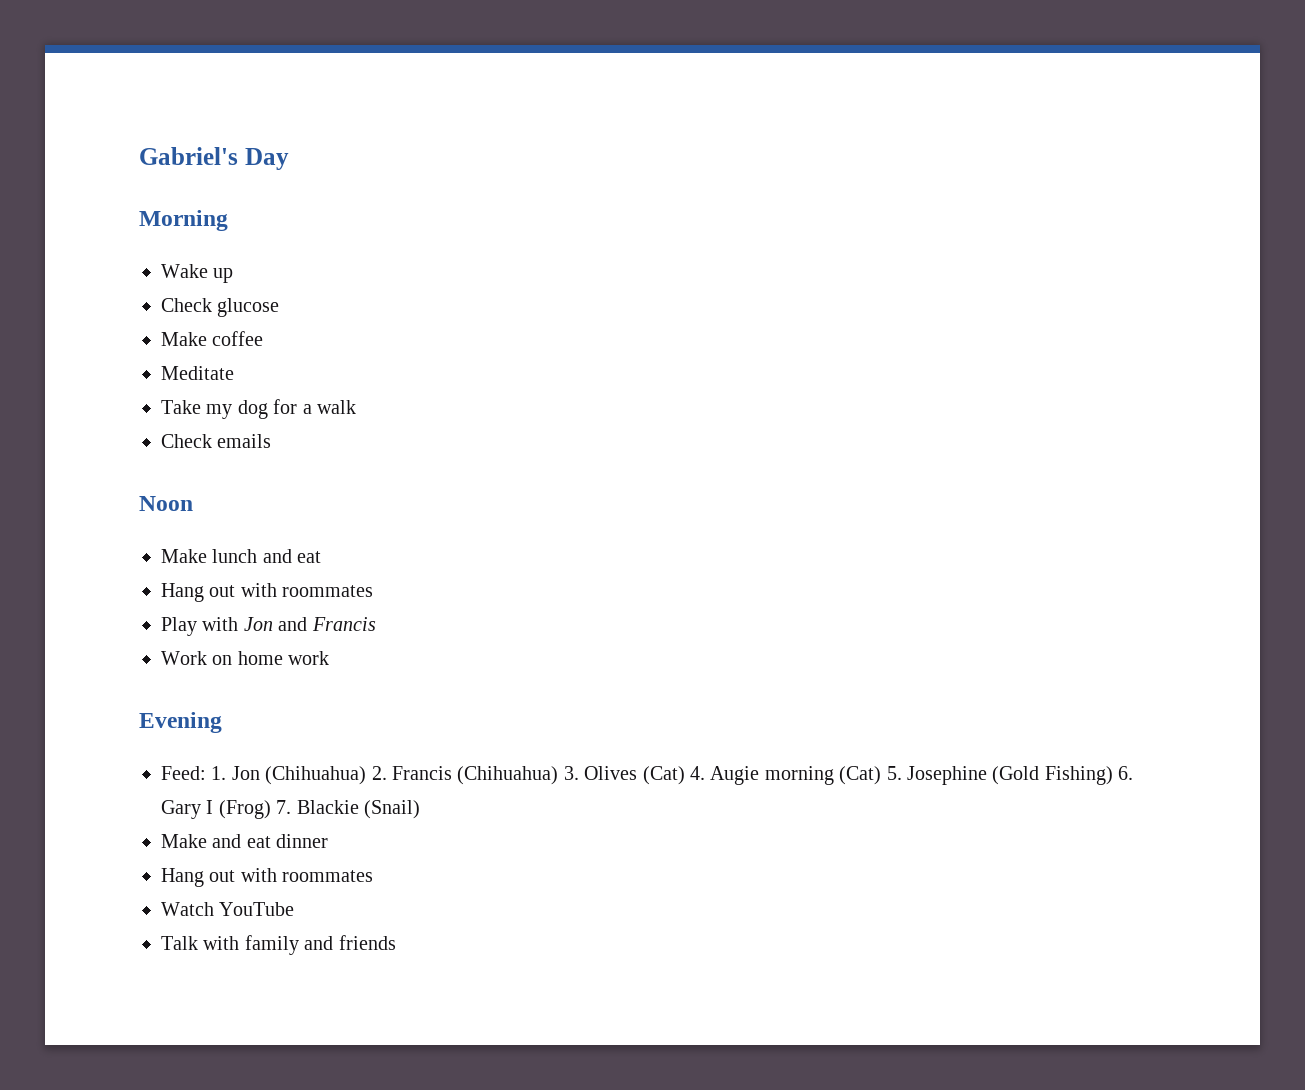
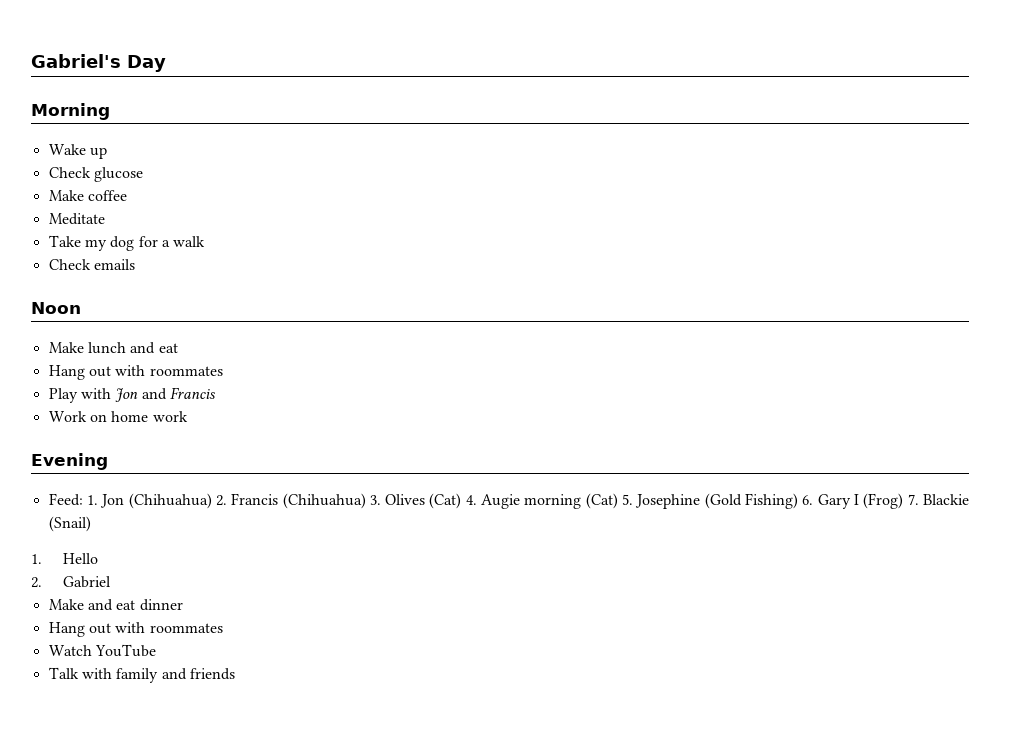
+ 1. Hello
+ 2. Gabriel

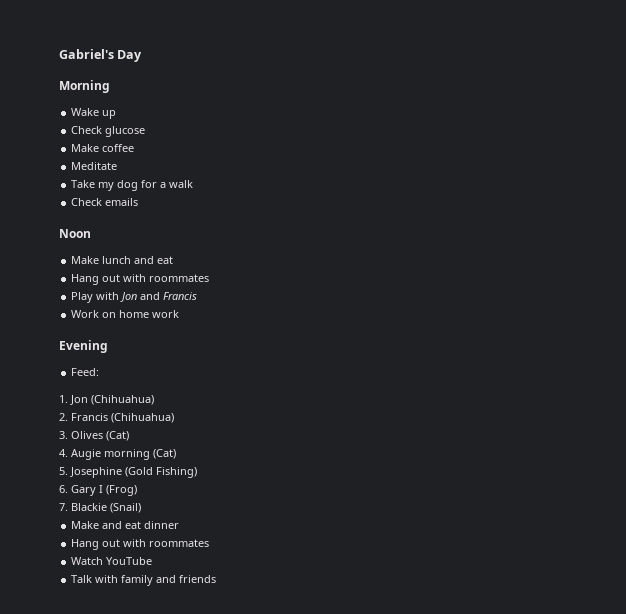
- Feed: 1. Jon (Chihuahua) 2. Francis (Chihuahua) 3. Olives (Cat) 4. Augie morning (Cat) 5. Josephine (Gold Fishing) 6. Gary I (Frog) 7. Blackie (Snail)
+ Feed:
+ 1. Jon (Chihuahua)
+ 2. Francis (Chihuahua)
+ 3. Olives (Cat)
+ 4. Augie morning (Cat)
+ 5. Josephine (Gold Fishing)
+ 6. Gary I (Frog)
+ 7. Blackie (Snail)
- 1. Hello
- 2. Gabriel

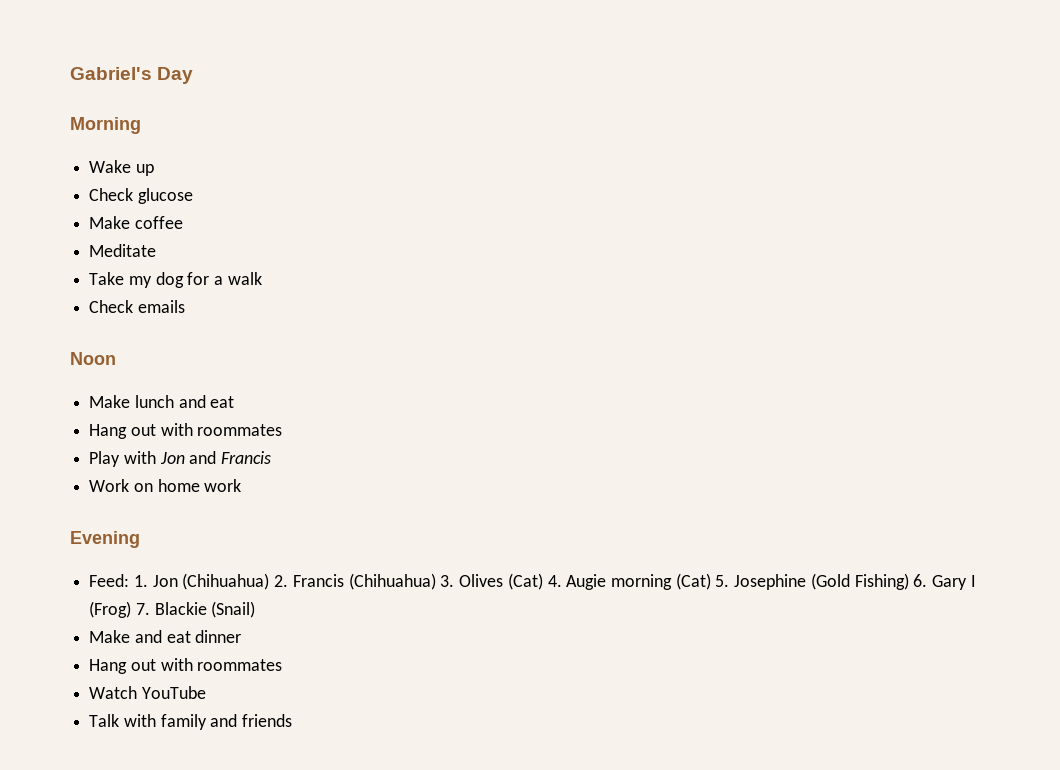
- Feed:
- 1. Jon (Chihuahua)
- 2. Francis (Chihuahua)
- 3. Olives (Cat)
- 4. Augie morning (Cat)
- 5. Josephine (Gold Fishing)
- 6. Gary I (Frog)
- 7. Blackie (Snail)
+ Feed: 1. Jon (Chihuahua) 2. Francis (Chihuahua) 3. Olives (Cat) 4. Augie morning (Cat) 5. Josephine (Gold Fishing) 6. Gary I (Frog) 7. Blackie (Snail)

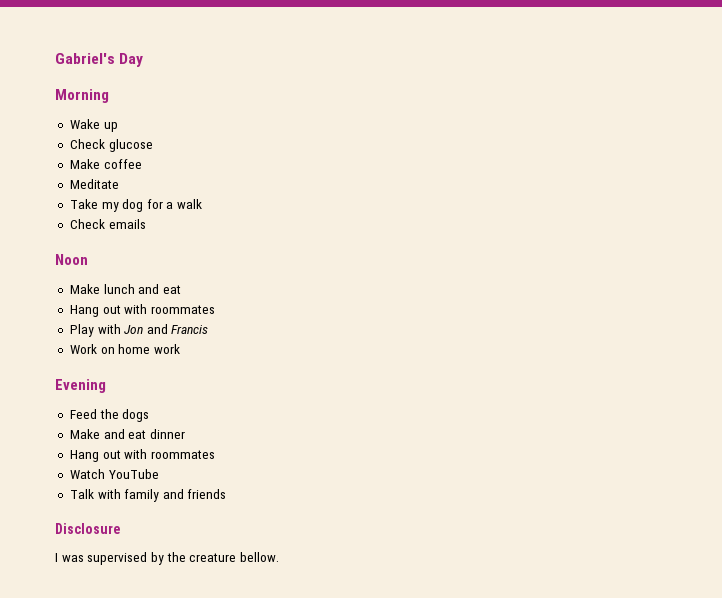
- Feed: 1. Jon (Chihuahua) 2. Francis (Chihuahua) 3. Olives (Cat) 4. Augie morning (Cat) 5. Josephine (Gold Fishing) 6. Gary I (Frog) 7. Blackie (Snail)
+ Feed the dogs
+ Disclosure
+ I was supervised by the creature bellow.

